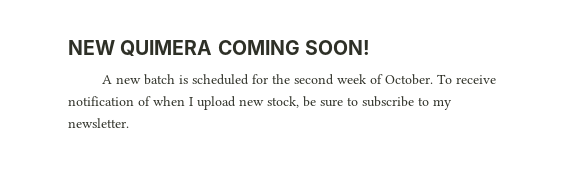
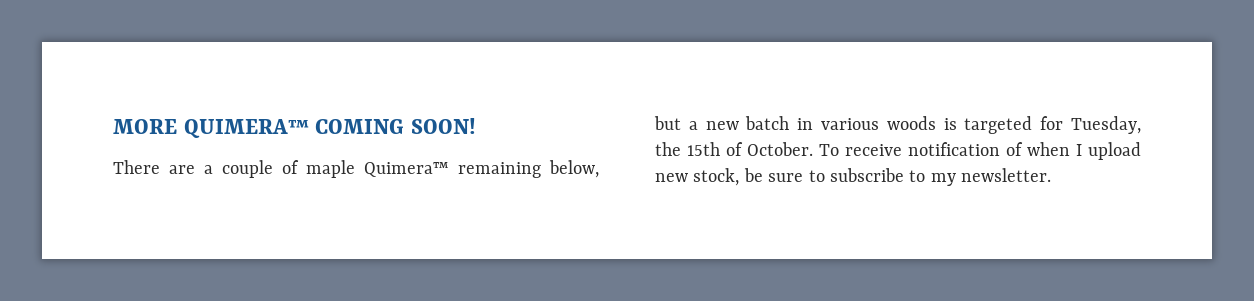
- NEW QUIMERA COMING SOON!
+ MORE QUIMERA™ COMING SOON!
- A new batch is scheduled for the second week of October.
+ There are a couple of maple Quimera™ remaining below, but a new batch in various woods is targeted for Tuesday, the 15th of October.

